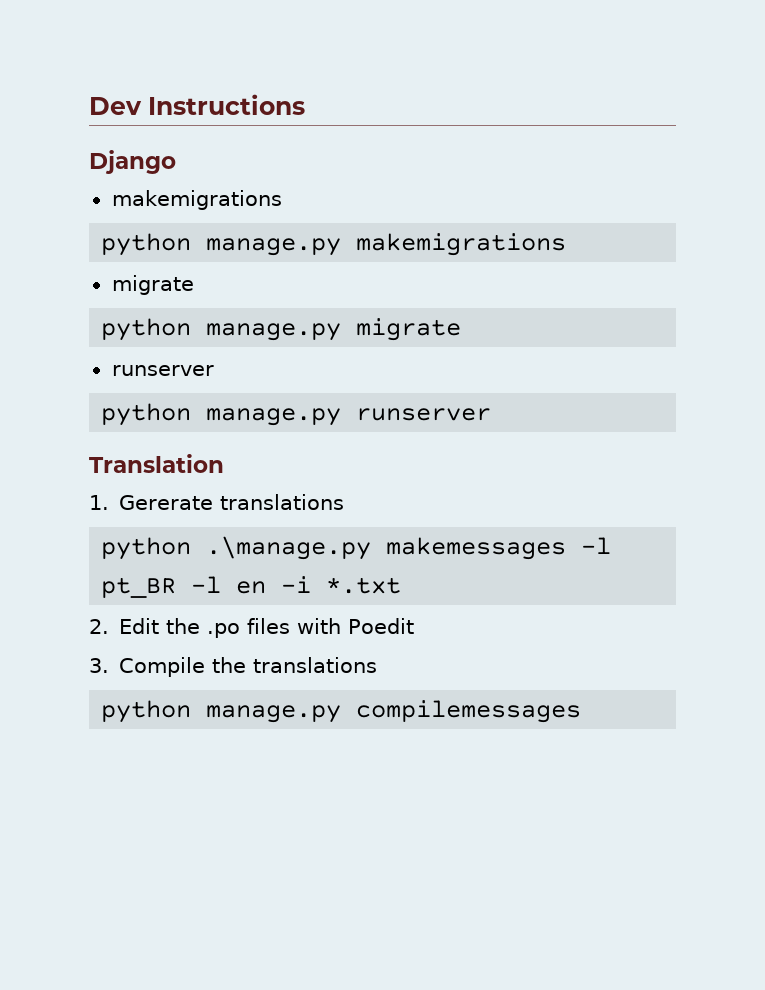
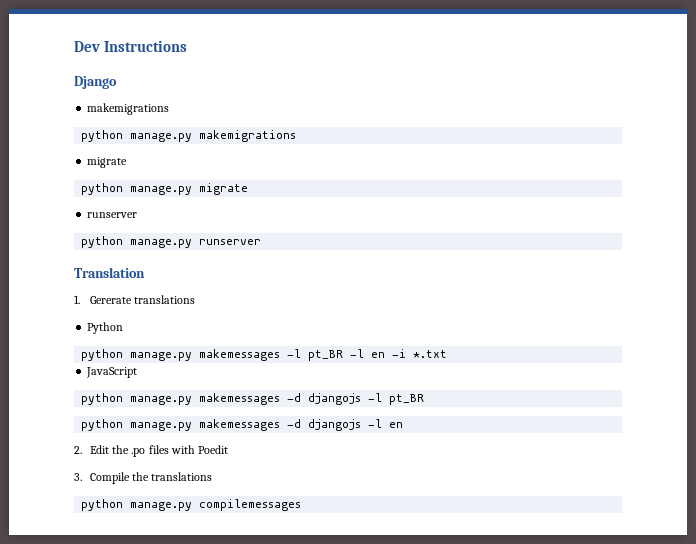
- python .\manage.py makemessages -l pt_BR -l en -i *.txt
+ Python
+ python manage.py makemessages -l pt_BR -l en -i *.txt
+ JavaScript
+ python manage.py makemessages -d djangojs -l pt_BR
+ python manage.py makemessages -d djangojs -l en

